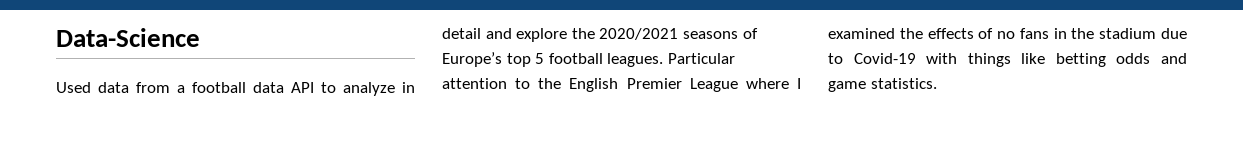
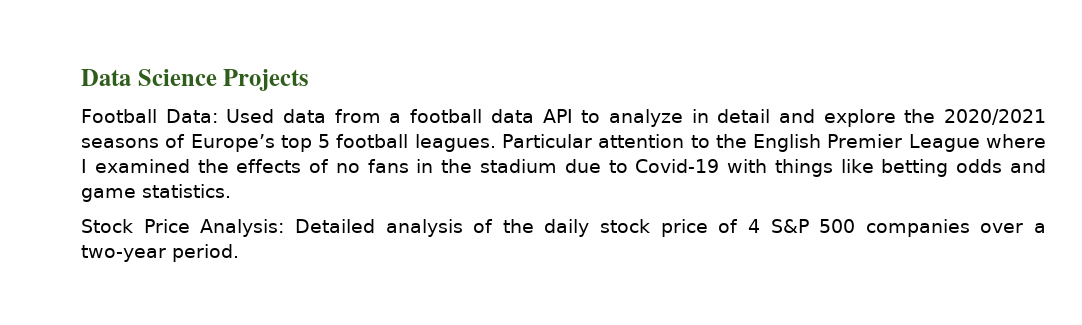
- Data-Science
- Used data from a football data API to analyze in detail and explore the 2020/2021 seasons of Europe’s top 5 football leagues.
+ Data Science Projects
+ Football Data: Used data from a football data API to analyze in detail and explore the 2020/2021 seasons of Europe’s top 5 football leagues.
+ Stock Price Analysis: Detailed analysis of the daily stock price of 4 S&P 500 companies over a two-year period.

